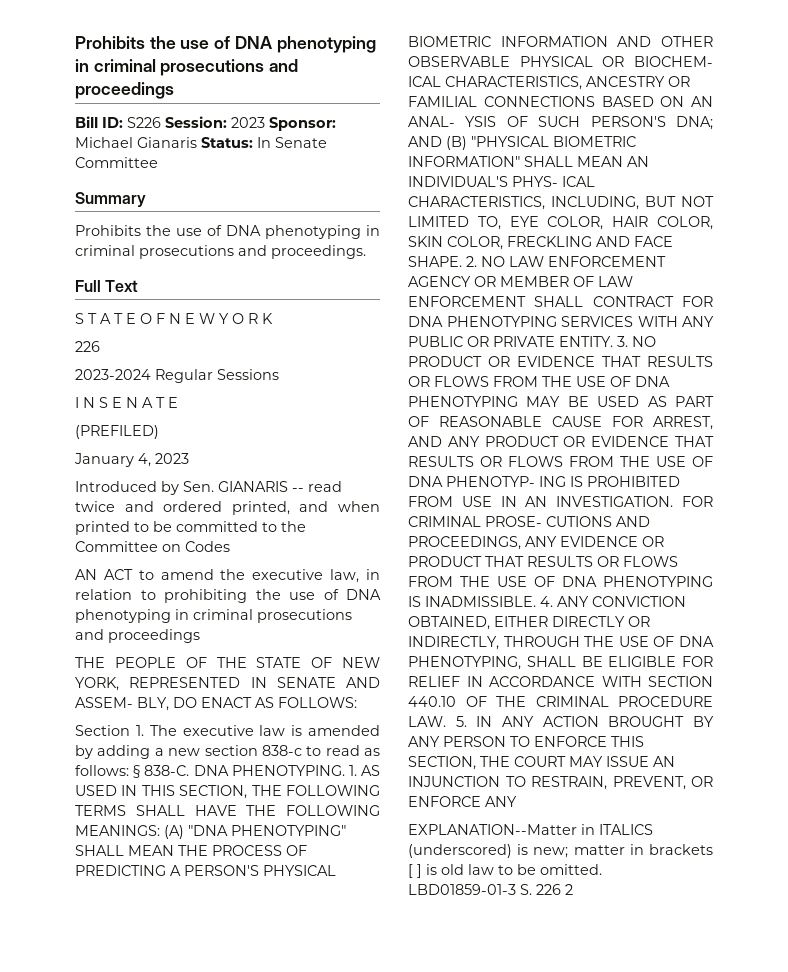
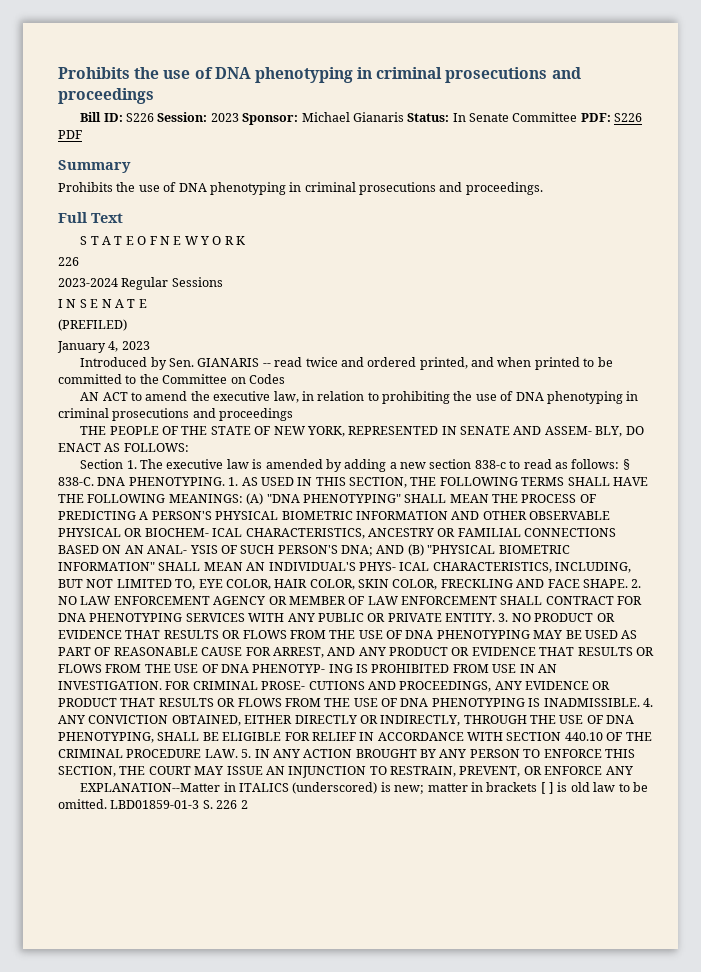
- Bill ID: S226 Session: 2023 Sponsor: Michael Gianaris Status: In Senate Committee
+ Bill ID: S226 Session: 2023 Sponsor: Michael Gianaris Status: In Senate Committee PDF: S226 PDF

